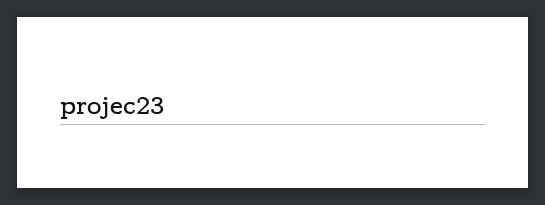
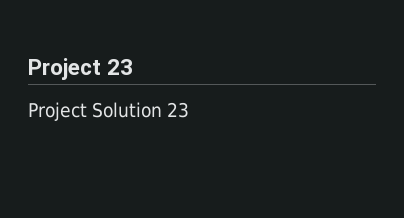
- projec23
+ Project 23
+ Project Solution 23

